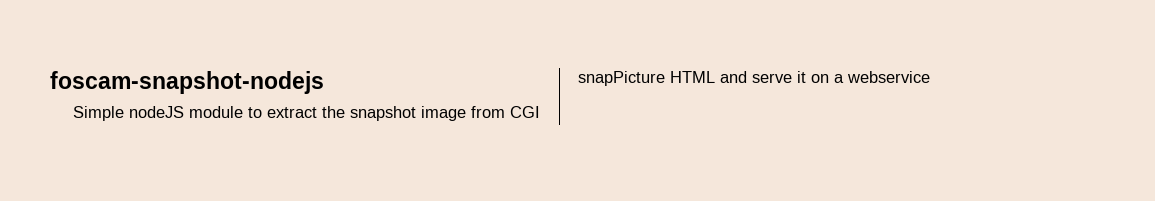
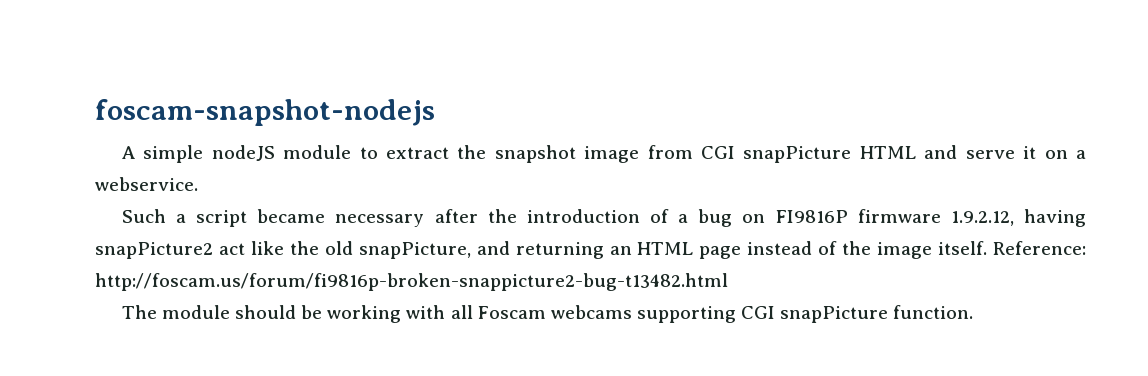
- Simple nodeJS module to extract the snapshot image from CGI snapPicture HTML and serve it on a webservice
+ A simple nodeJS module to extract the snapshot image from CGI snapPicture HTML and serve it on a webservice.
+ Such a script became necessary after the introduction of a bug on FI9816P firmware 1.9.2.12, having snapPicture2 act like the old snapPicture, and returning an HTML page instead of the image itself. Reference: http://foscam.us/forum/fi9816p-broken-snappicture2-bug-t13482.html
+ The module should be working with all Foscam webcams supporting CGI snapPicture function.

